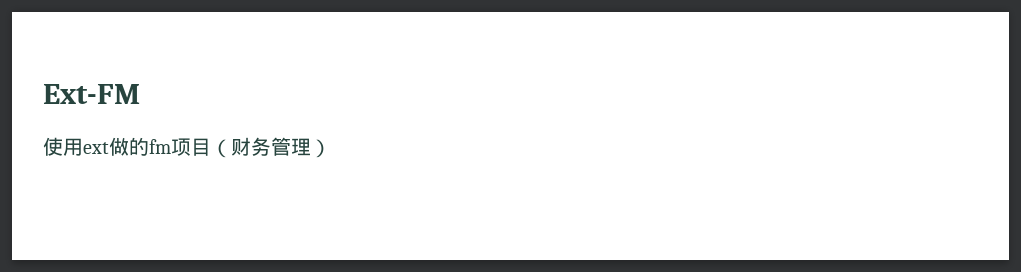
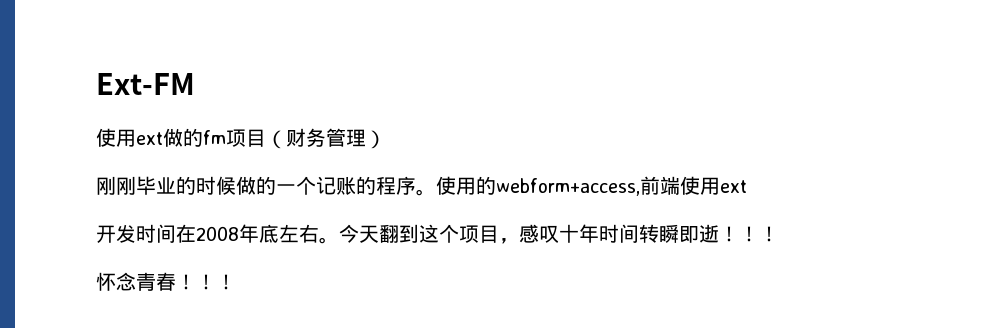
+ 刚刚毕业的时候做的一个记账的程序。使用的webform+access,前端使用ext
+ 开发时间在2008年底左右。今天翻到这个项目，感叹十年时间转瞬即逝！！！
+ 怀念青春！！！

